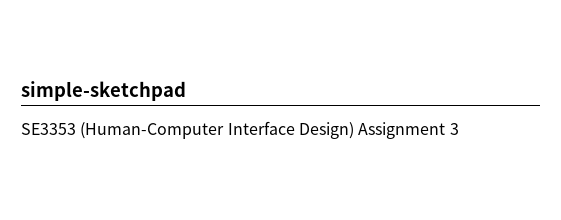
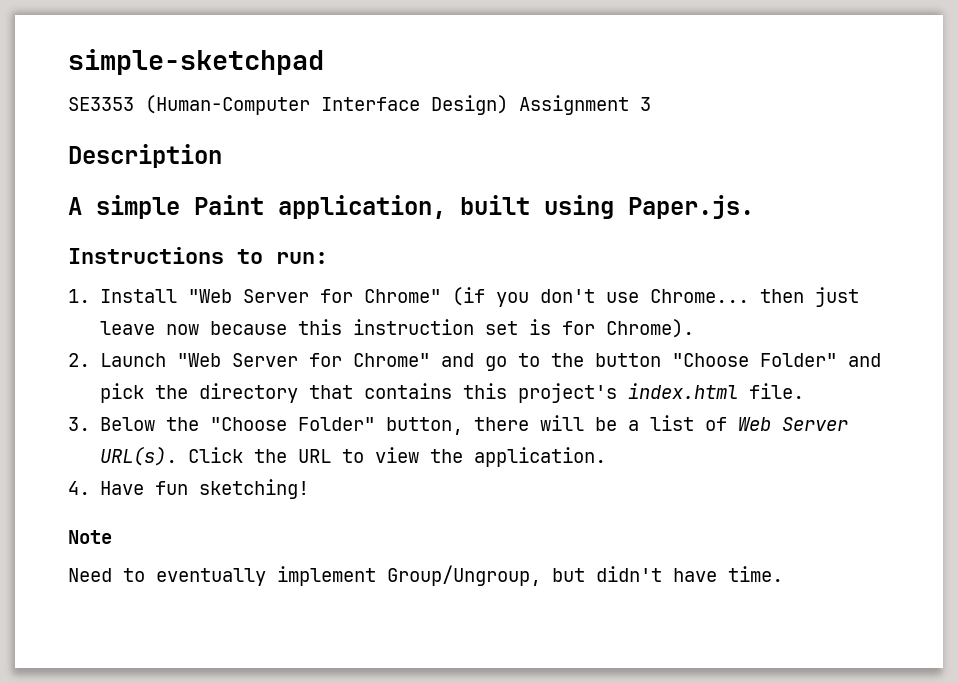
+ Description
+ A simple Paint application, built using Paper.js.
+ Instructions to run:
+ 1. Install "Web Server for Chrome" (if you don't use Chrome... then just leave now because this instruction set is for Chrome).
+ 2. Launch "Web Server for Chrome" and go to the button "Choose Folder" and pick the directory that contains this project's index.html file.
+ 3. Below the "Choose Folder" button, there will be a list of Web Server URL(s). Click the URL to view the application.
+ 4. Have fun sketching!
+ Note
+ Need to eventually implement Group/Ungroup, but didn't have time.

